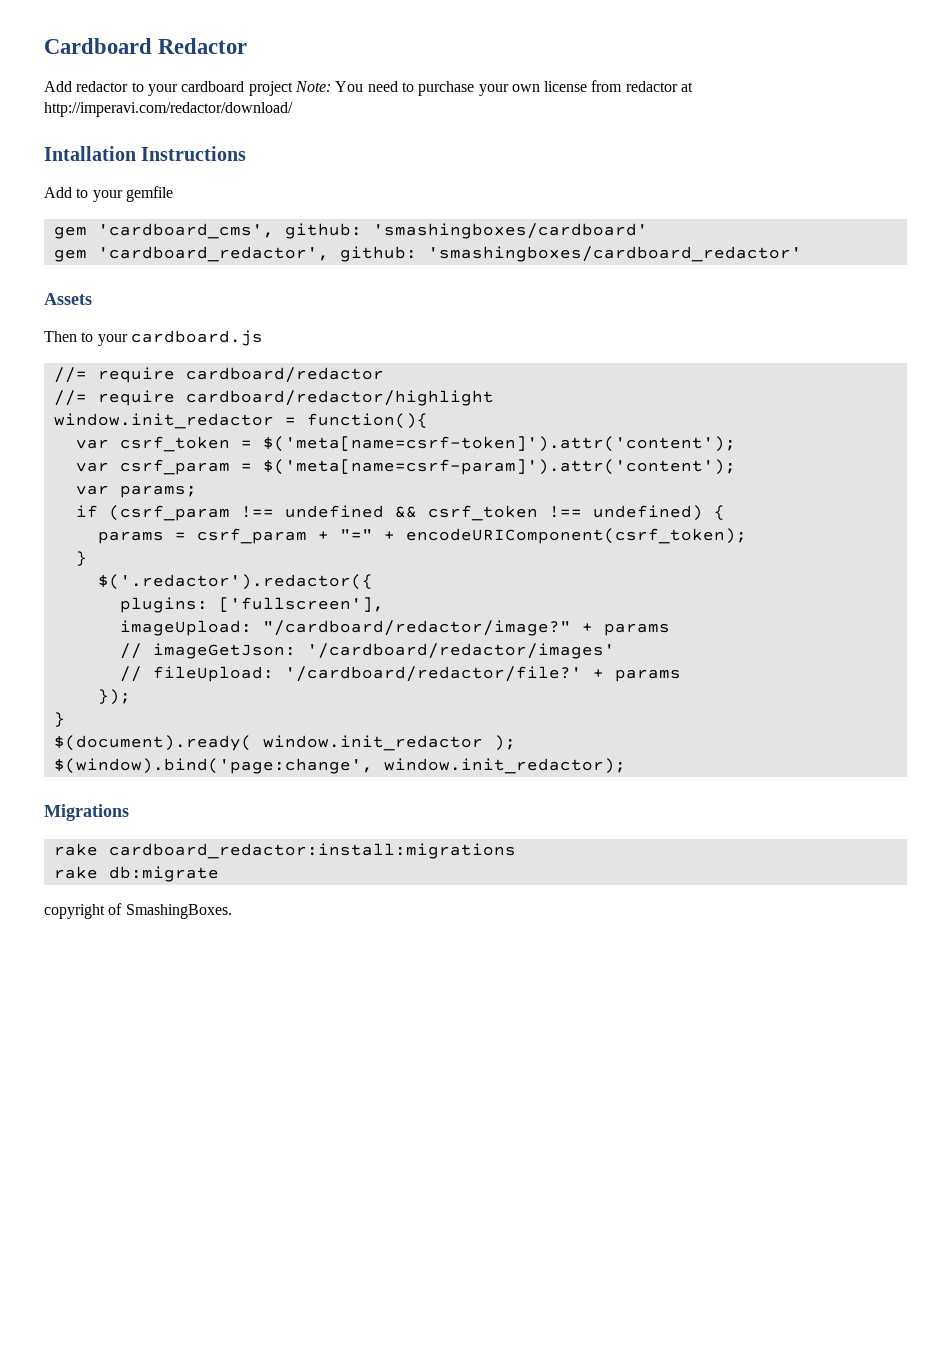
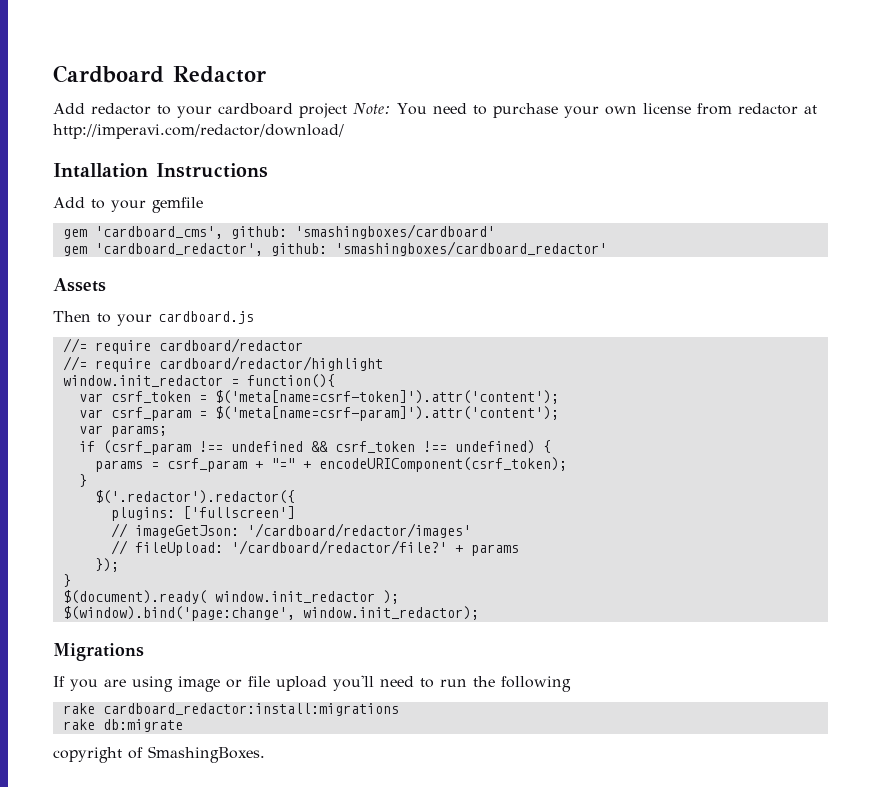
- plugins: ['fullscreen'],
- imageUpload: "/cardboard/redactor/image?" + params
+ plugins: ['fullscreen']
+ If you are using image or file upload you'll need to run the following

